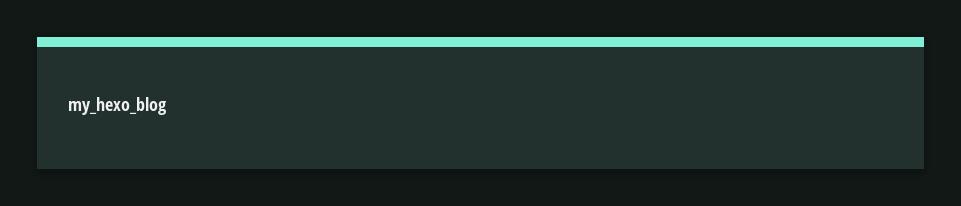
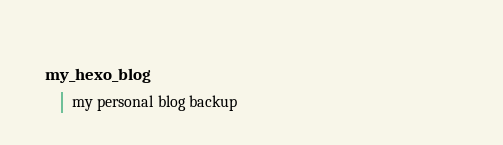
+ my personal blog backup

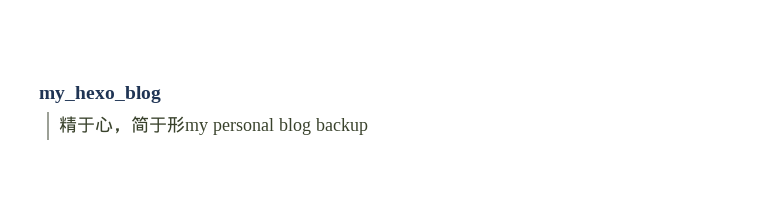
- my personal blog backup
+ 精于心，简于形my personal blog backup

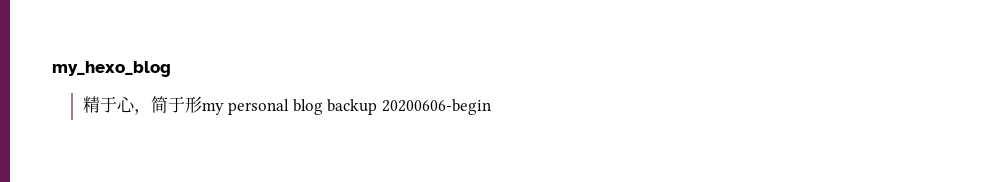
- 精于心，简于形my personal blog backup
+ 精于心，简于形my personal blog backup 20200606-begin

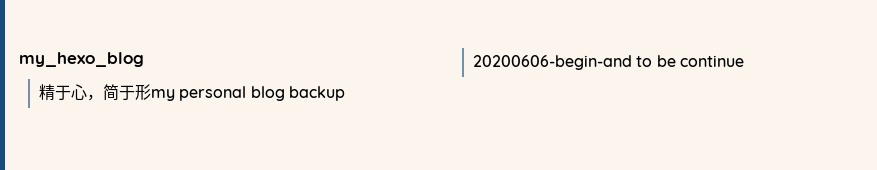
- 精于心，简于形my personal blog backup 20200606-begin
+ 精于心，简于形my personal blog backup 20200606-begin-and to be continue

